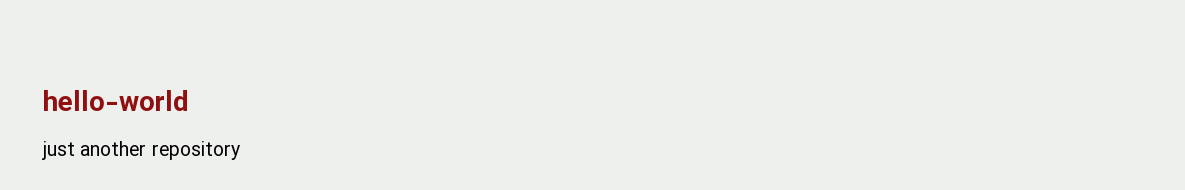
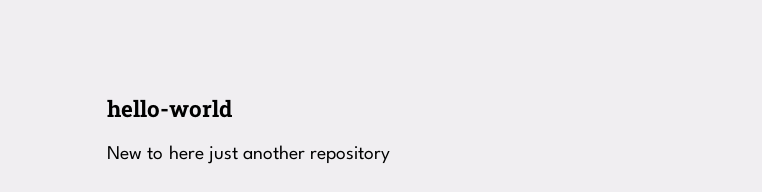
- just another repository
+ New to here just another repository

